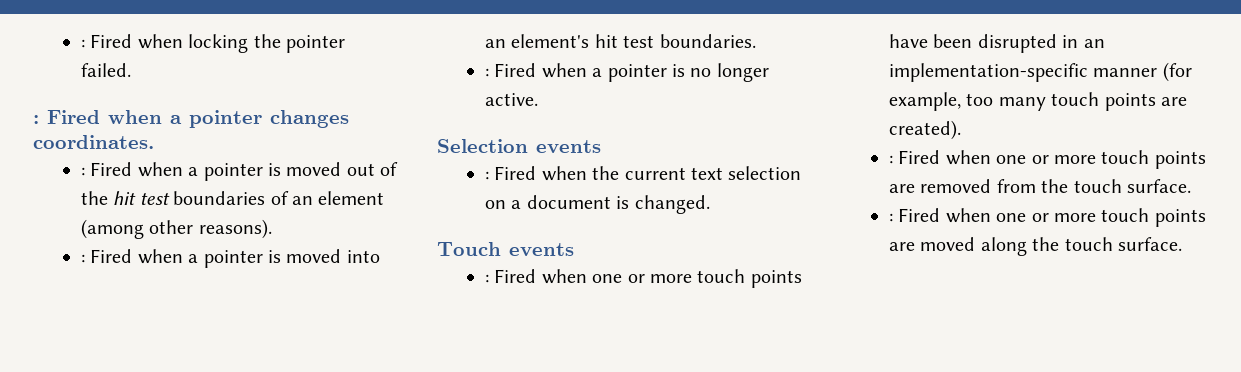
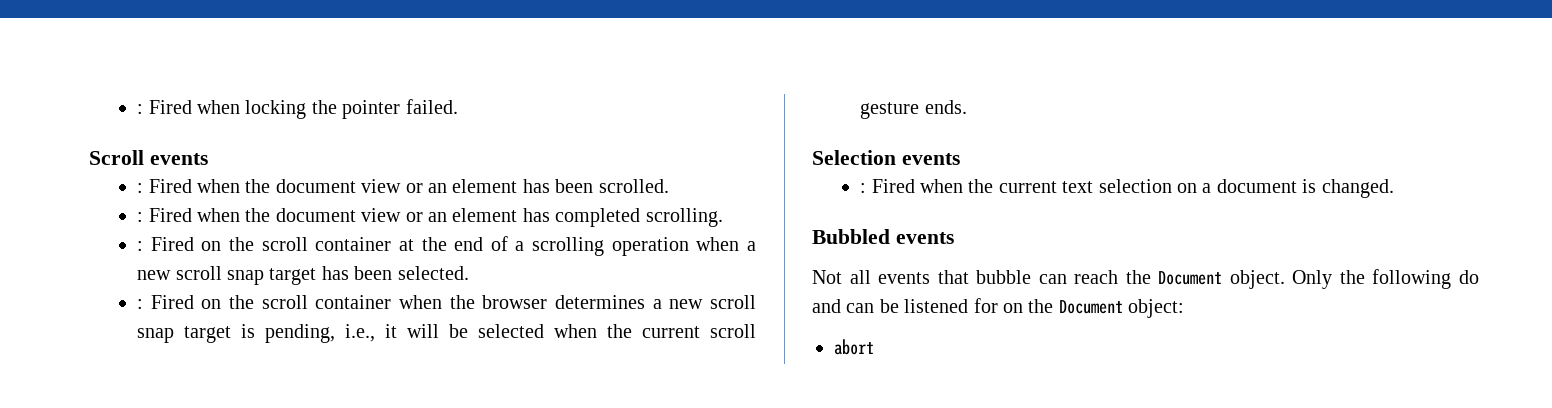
- : Fired when a pointer changes coordinates.
- : Fired when a pointer is moved out of the hit test boundaries of an element (among other reasons).
- : Fired when a pointer is moved into an element's hit test boundaries.
- : Fired when a pointer is no longer active.
+ Scroll events
+ : Fired when the document view or an element has been scrolled.
+ : Fired when the document view or an element has completed scrolling.
+ : Fired on the scroll container at the end of a scrolling operation when a new scroll snap target has been selected.
+ : Fired on the scroll container when the browser determines a new scroll snap target is pending, i.e., it will be selected when the current scroll gesture ends.
- Touch events
- : Fired when one or more touch points have been disrupted in an implementation-specific manner (for example, too many touch points are created).
- : Fired when one or more touch points are removed from the touch surface.
- : Fired when one or more touch points are moved along the touch surface.
+ Bubbled events
+ Not all events that bubble can reach the Document object. Only the following do and can be listened for on the Document object:
+ abort

